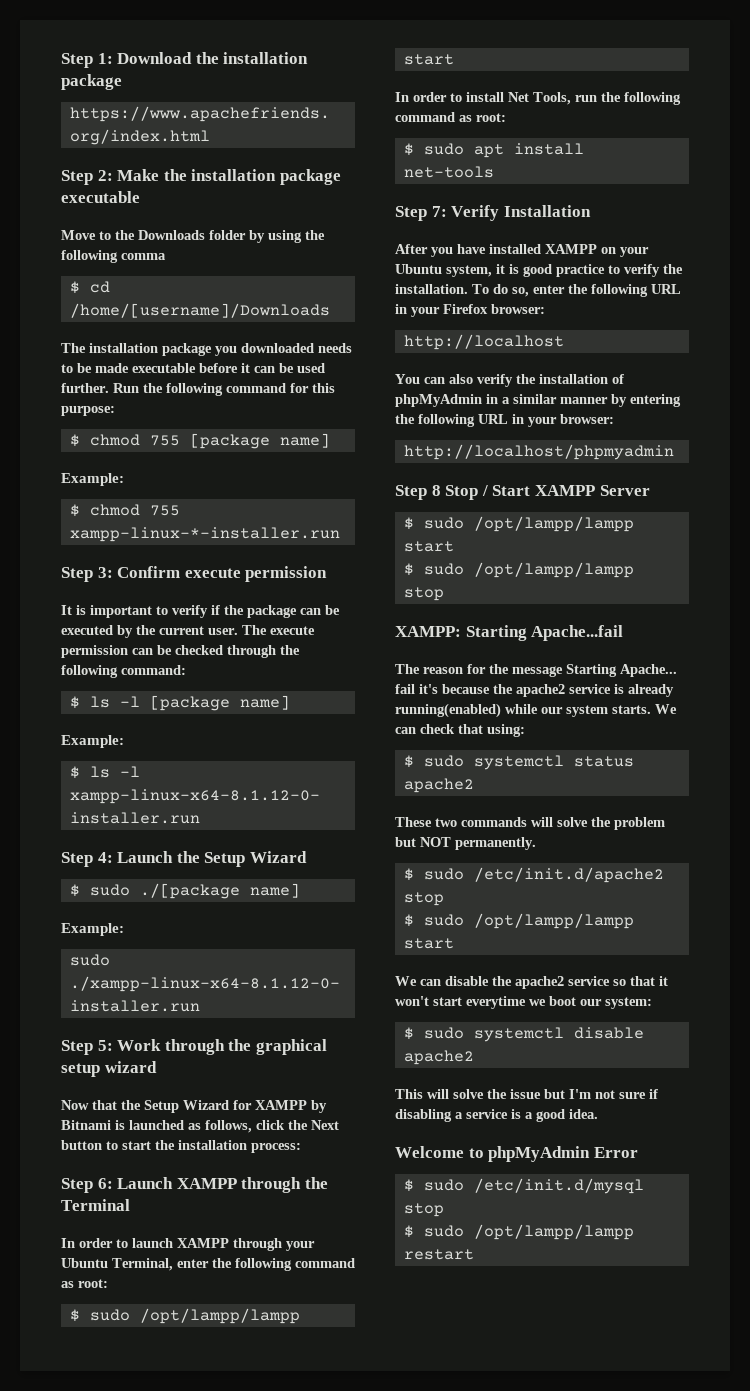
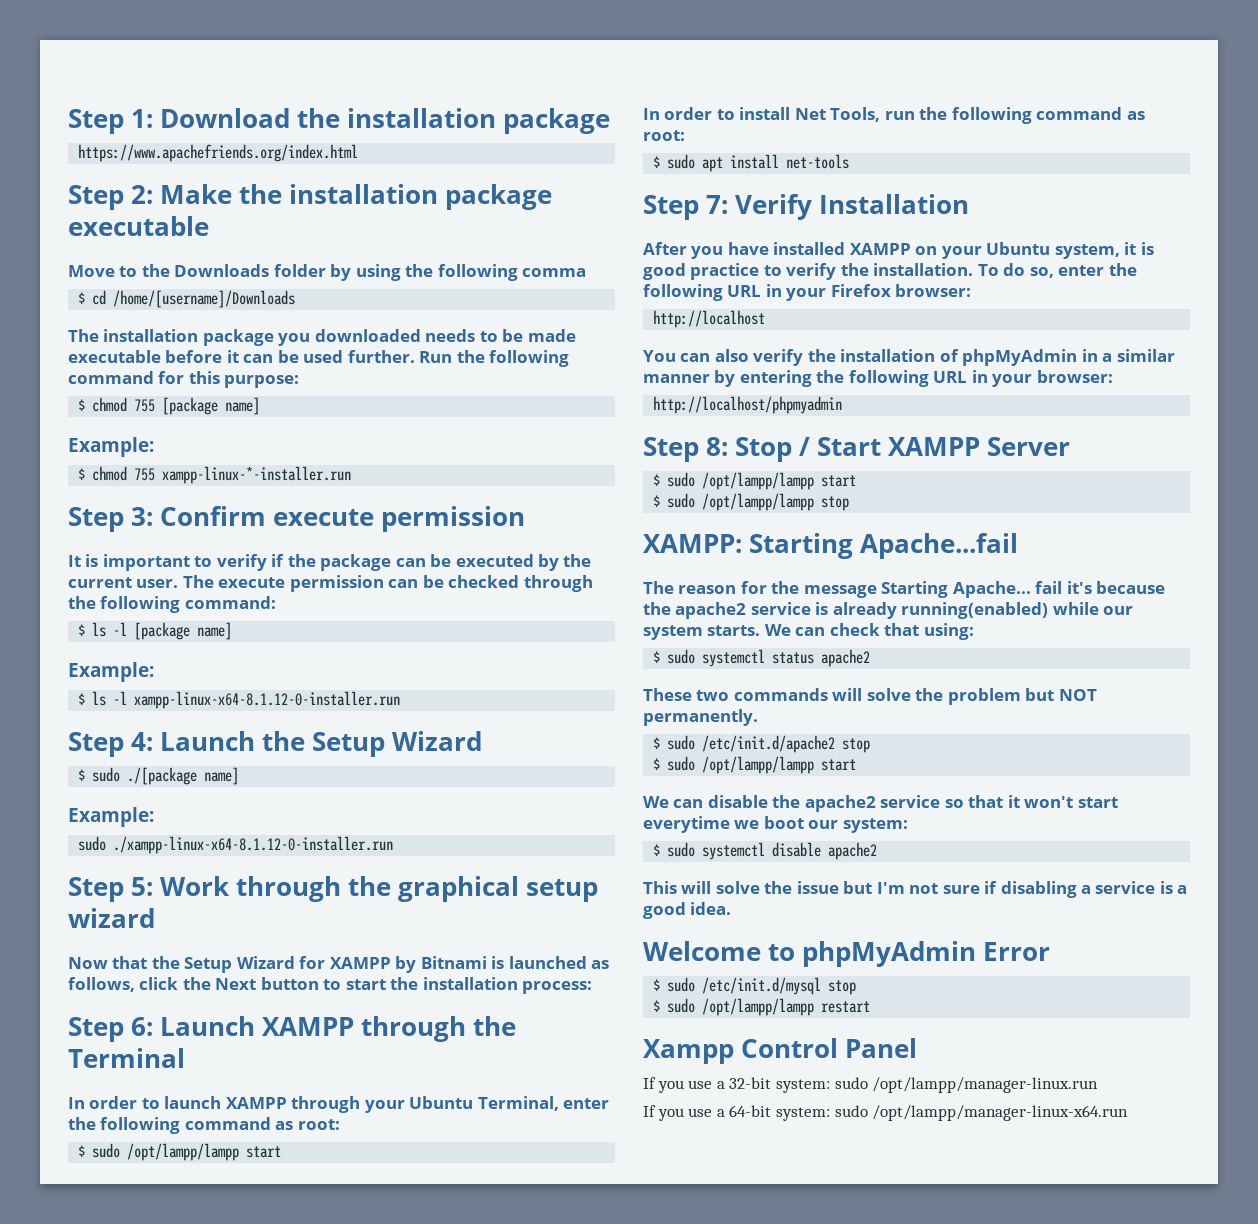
- Step 8 Stop / Start XAMPP Server
+ Step 8: Stop / Start XAMPP Server
+ Xampp Control Panel
+ If you use a 32-bit system: sudo /opt/lampp/manager-linux.run
+ If you use a 64-bit system: sudo /opt/lampp/manager-linux-x64.run

